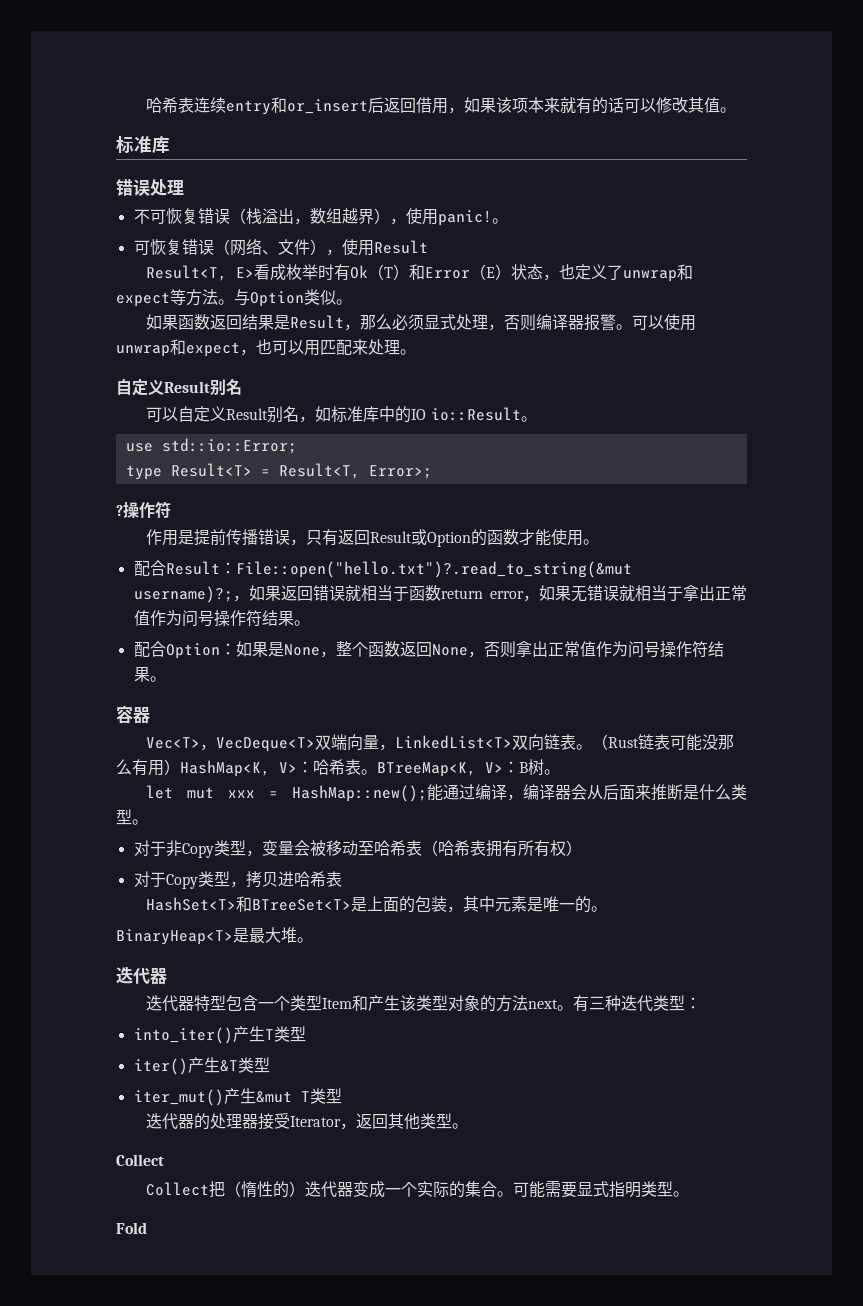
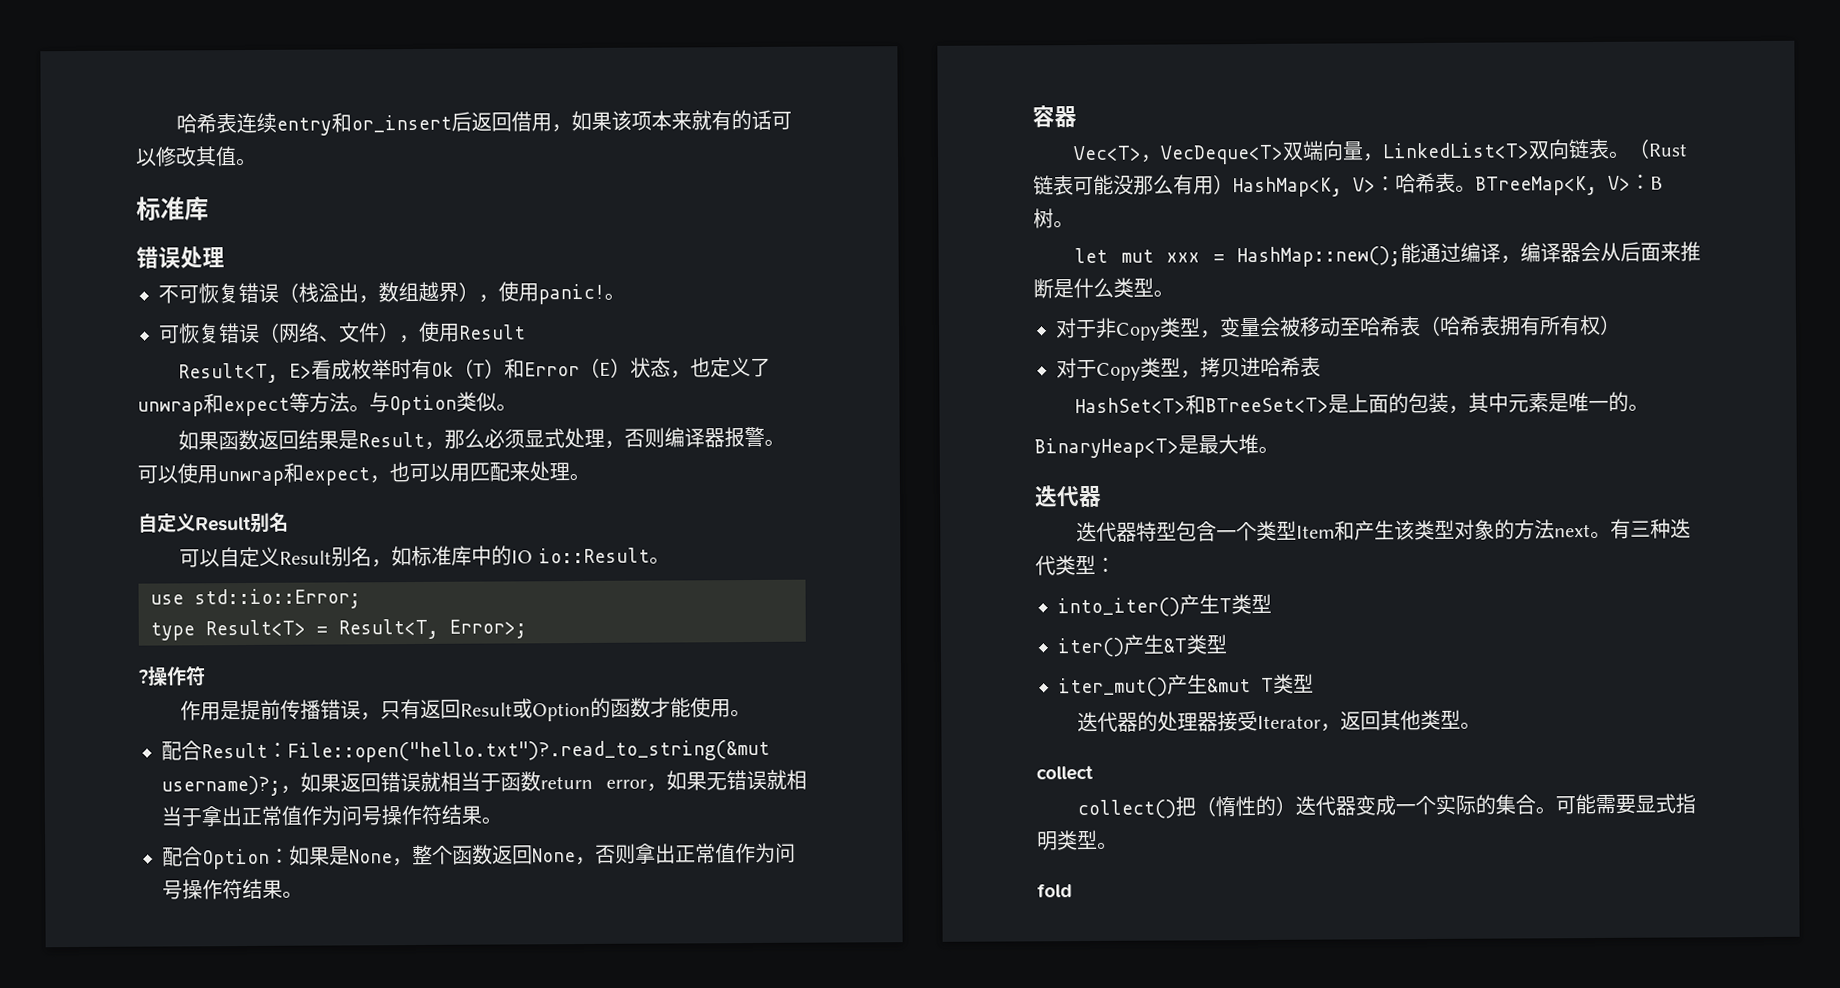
  迭代器的处理器接受Iterator，返回其他类型。
- Collect
- Collect把（惰性的）迭代器变成一个实际的集合。
+ collect
+ collect()把（惰性的）迭代器变成一个实际的集合。
- Fold
+ fold

